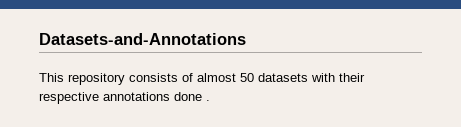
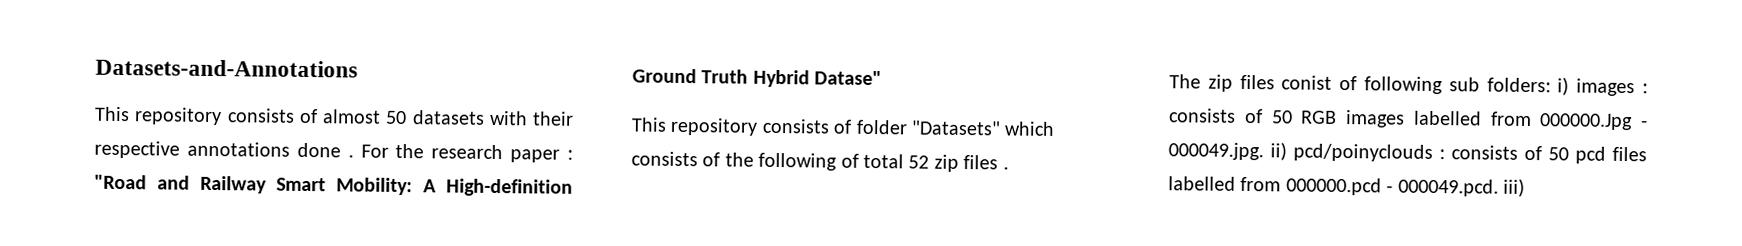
+ For the research paper : "Road and Railway Smart Mobility: A High-definition Ground Truth Hybrid Datase"
+ This repository consists of folder "Datasets" which consists of the following of total 52 zip files .
+ The zip files conist of following sub folders: i) images : consists of 50 RGB images labelled from 000000.Jpg - 000049.jpg. ii) pcd/poinyclouds : consists of 50 pcd files labelled from 000000.pcd - 000049.pcd. iii)

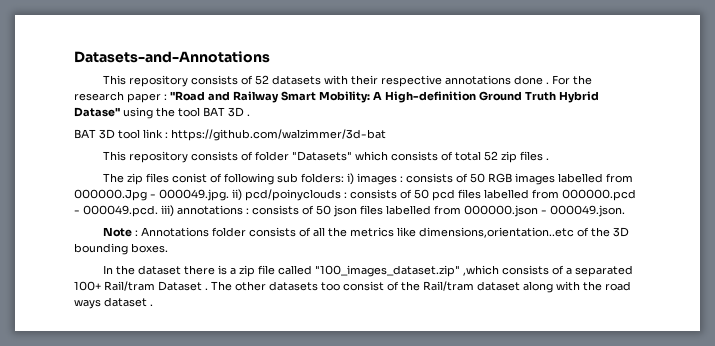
- This repository consists of almost 50 datasets with their respective annotations done .
+ This repository consists of 52 datasets with their respective annotations done .
- For the research paper : "Road and Railway Smart Mobility: A High-definition Ground Truth Hybrid Datase"
+ For the research paper : "Road and Railway Smart Mobility: A High-definition Ground Truth Hybrid Datase" using the tool BAT 3D .
+ BAT 3D tool link : https://github.com/walzimmer/3d-bat
- This repository consists of folder "Datasets" which consists of the following of total 52 zip files .
+ This repository consists of folder "Datasets" which consists of total 52 zip files .
- The zip files conist of following sub folders: i) images : consists of 50 RGB images labelled from 000000.Jpg - 000049.jpg. ii) pcd/poinyclouds : consists of 50 pcd files labelled from 000000.pcd - 000049.pcd. iii)
+ The zip files conist of following sub folders: i) images : consists of 50 RGB images labelled from 000000.Jpg - 000049.jpg. ii) pcd/poinyclouds : consists of 50 pcd files labelled from 000000.pcd - 000049.pcd. iii) annotations : consists of 50 json files labelled from 000000.json - 000049.json.
+ Note : Annotations folder consists of all the metrics like dimensions,orientation..etc of the 3D bounding boxes.
+ In the dataset there is a zip file called "100_images_dataset.zip" ,which consists of a separated 100+ Rail/tram Dataset . The other datasets too consist of the Rail/tram dataset along with the road ways dataset .

